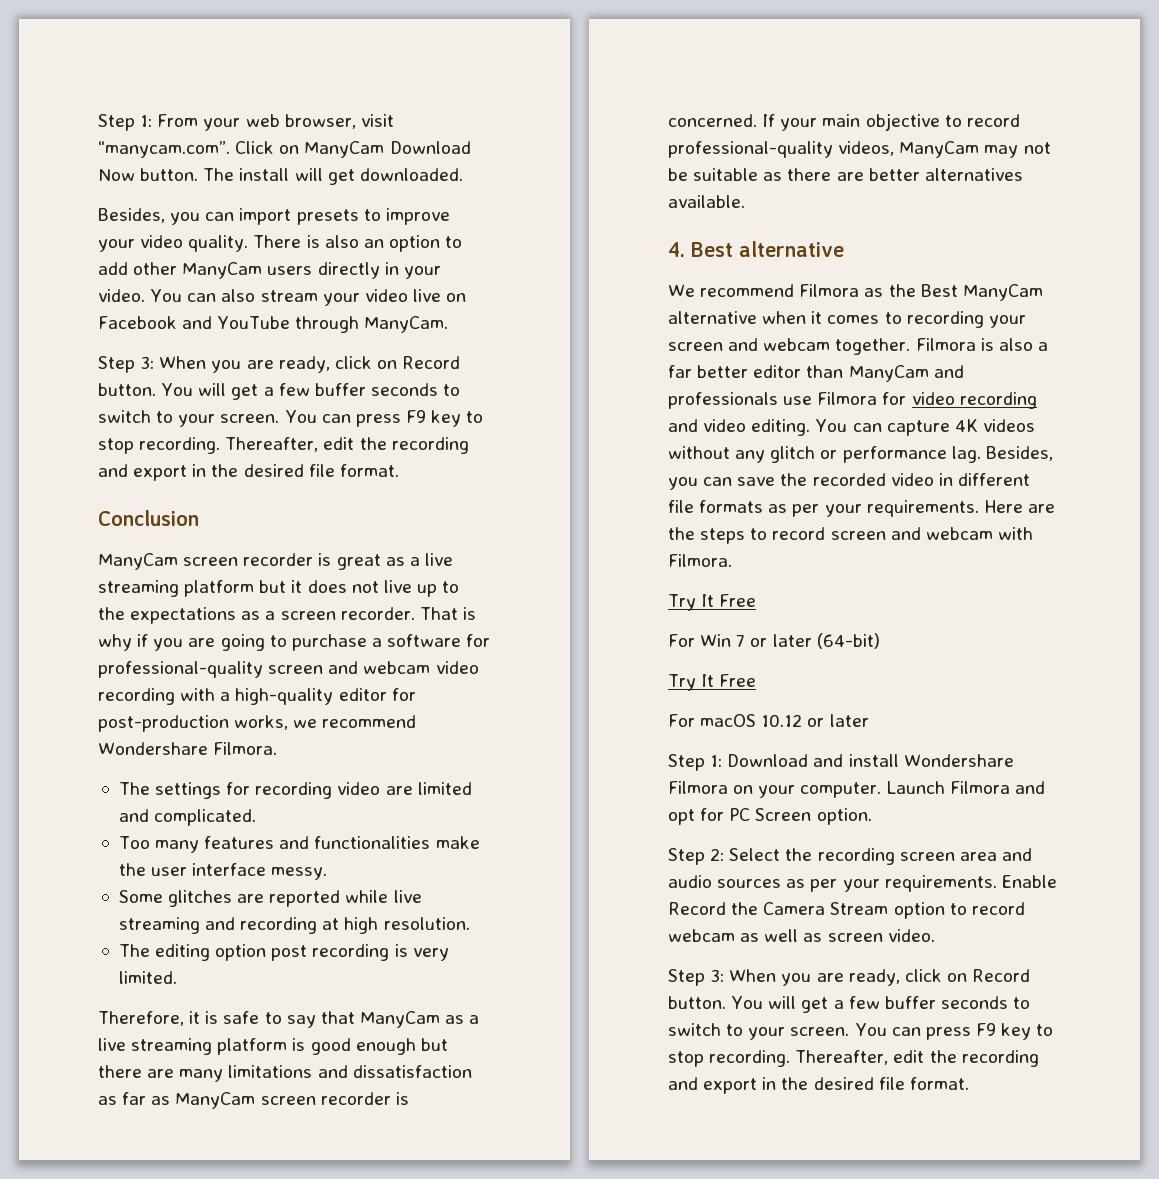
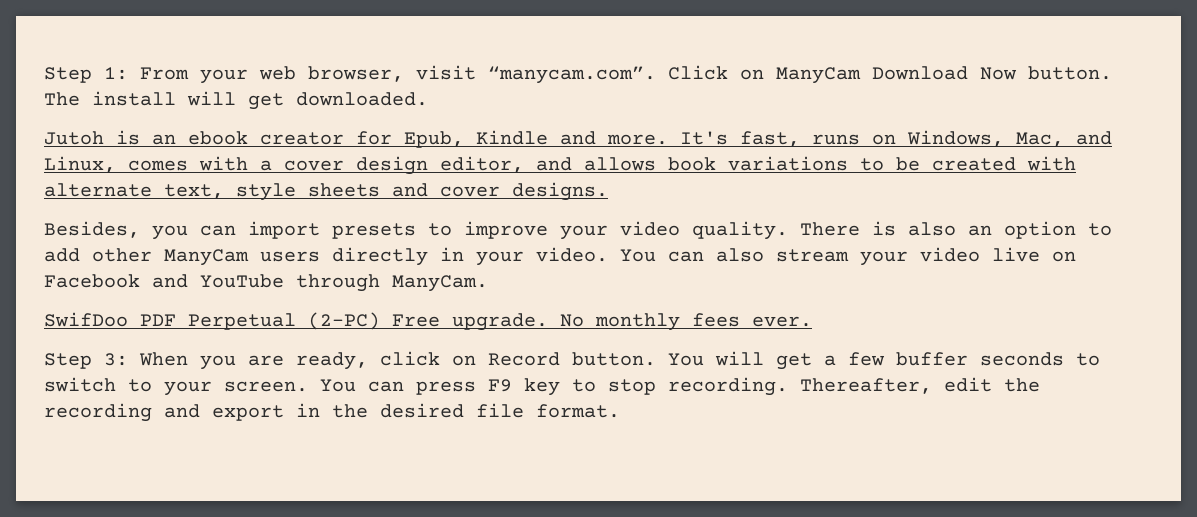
+ Jutoh is an ebook creator for Epub, Kindle and more. It's fast, runs on Windows, Mac, and Linux, comes with a cover design editor, and allows book variations to be created with alternate text, style sheets and cover designs.
+ SwifDoo PDF Perpetual (2-PC) Free upgrade. No monthly fees ever.
- Conclusion
- ManyCam screen recorder is great as a live streaming platform but it does not live up to the expectations as a screen recorder. That is why if you are going to purchase a software for professional-quality screen and webcam video recording with a high-quality editor for post-production works, we recommend Wondershare Filmora.
- The settings for recording video are limited and complicated.
- Too many features and functionalities make the user interface messy.
- Some glitches are reported while live streaming and recording at high resolution.
- The editing option post recording is very limited.
- Therefore, it is safe to say that ManyCam as a live streaming platform is good enough but there are many limitations and dissatisfaction as far as ManyCam screen recorder is concerned. If your main objective to record professional-quality videos, ManyCam may not be suitable as there are better alternatives available.
- 4. Best alternative
- We recommend Filmora as the Best ManyCam alternative when it comes to recording your screen and webcam together. Filmora is also a far better editor than ManyCam and professionals use Filmora for video recording and video editing. You can capture 4K videos without any glitch or performance lag. Besides, you can save the recorded video in different file formats as per your requirements. Here are the steps to record screen and webcam with Filmora.
- Try It Free
- For Win 7 or later (64-bit)
- Try It Free
- For macOS 10.12 or later
- Step 1: Download and install Wondershare Filmora on your computer. Launch Filmora and opt for PC Screen option.
- Step 2: Select the recording screen area and audio sources as per your requirements. Enable Record the Camera Stream option to record webcam as well as screen video.
- Step 3: When you are ready, click on Record button. You will get a few buffer seconds to switch to your screen. You can press F9 key to stop recording. Thereafter, edit the recording and export in the desired file format.

